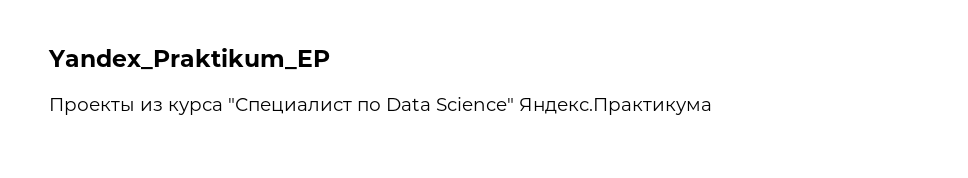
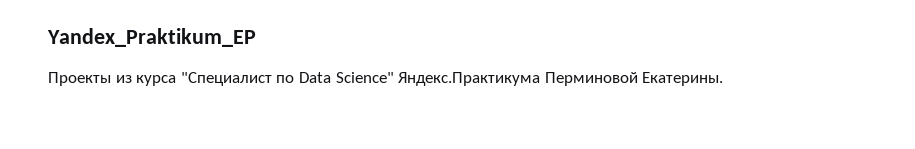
- Проекты из курса "Специалист по Data Science" Яндекс.Практикума
+ Проекты из курса "Специалист по Data Science" Яндекс.Практикума Перминовой Екатерины.

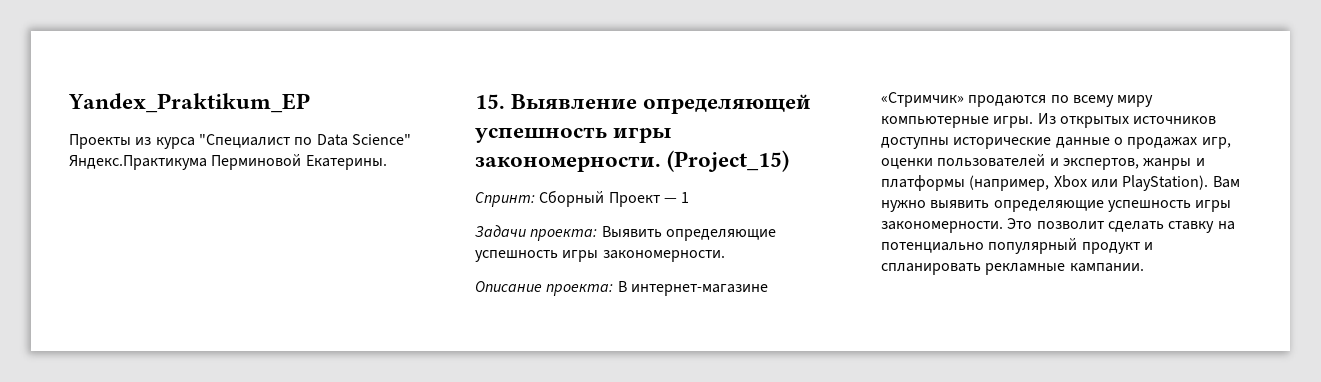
+ 15. Выявление определяющей успешность игры закономерности. (Project_15)
+ Спринт: Сборный Проект — 1
+ Задачи проекта: Выявить определяющие успешность игры закономерности.
+ Описание проекта: В интернет-магазине «Стримчик» продаются по всему миру компьютерные игры. Из открытых источников доступны исторические данные о продажах игр, оценки пользователей и экспертов, жанры и платформы (например, Xbox или PlayStation). Вам нужно выявить определяющие успешность игры закономерности. Это позволит сделать ставку на потенциально популярный продукт и спланировать рекламные кампании.

